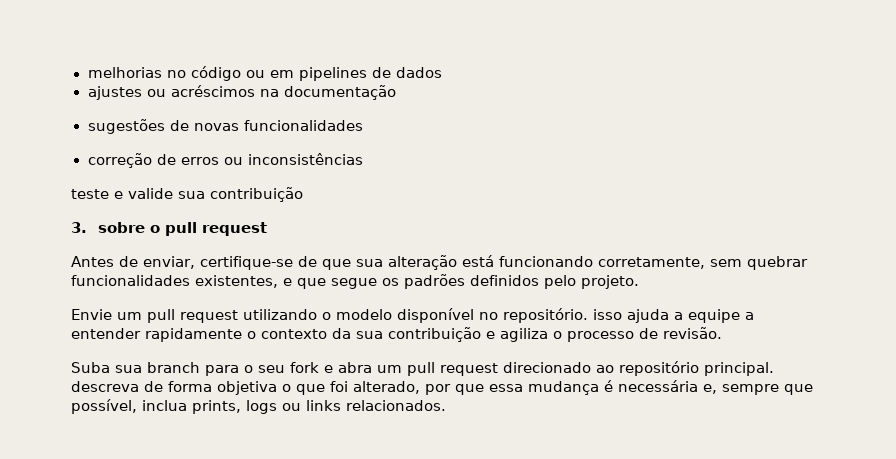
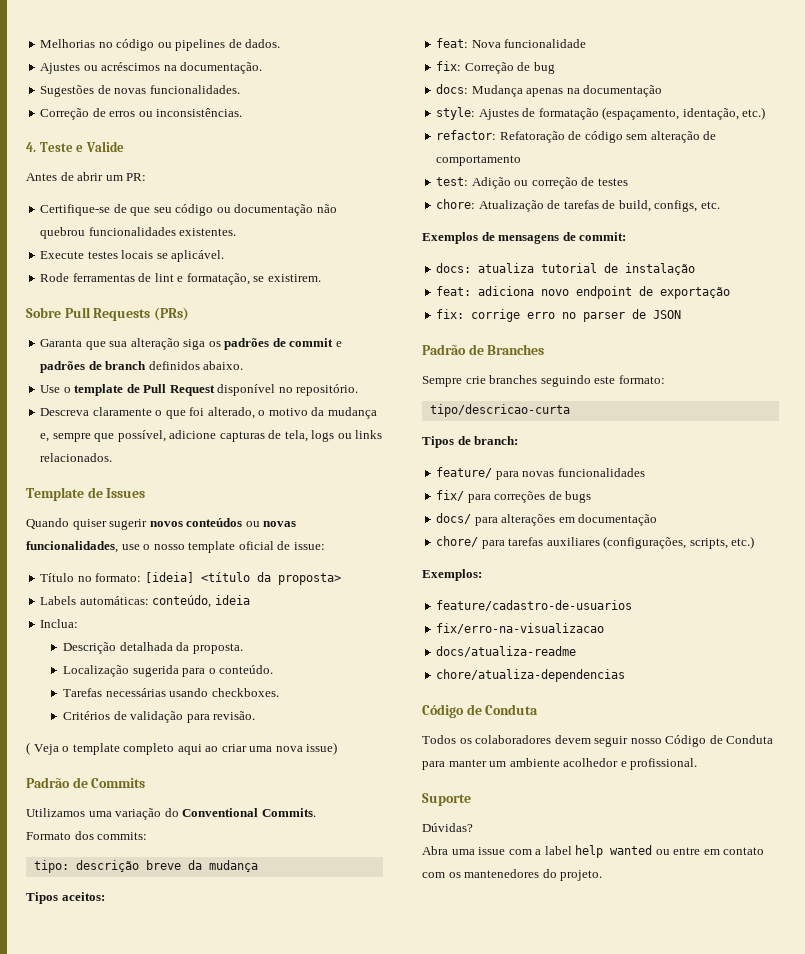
- melhorias no código ou em pipelines de dados
- ajustes ou acréscimos na documentação
- sugestões de novas funcionalidades
- correção de erros ou inconsistências
- teste e valide sua contribuição
- 3. sobre o pull request
- Antes de enviar, certifique-se de que sua alteração está funcionando corretamente, sem quebrar funcionalidades existentes, e que segue os padrões definidos pelo projeto.
- Envie um pull request utilizando o modelo disponível no repositório. isso ajuda a equipe a entender rapidamente o contexto da sua contribuição e agiliza o processo de revisão.
- Suba sua branch para o seu fork e abra um pull request direcionado ao repositório principal. descreva de forma objetiva o que foi alterado, por que essa mudança é necessária e, sempre que possível, inclua prints, logs ou links relacionados.
+ Melhorias no código ou pipelines de dados.
+ Ajustes ou acréscimos na documentação.
+ Sugestões de novas funcionalidades.
+ Correção de erros ou inconsistências.
+ 4. Teste e Valide
+ Antes de abrir um PR:
+ Certifique-se de que seu código ou documentação não quebrou funcionalidades existentes.
+ Execute testes locais se aplicável.
+ Rode ferramentas de lint e formatação, se existirem.
+ Sobre Pull Requests (PRs)
+ Garanta que sua alteração siga os padrões de commit e padrões de branch definidos abaixo.
+ Use o template de Pull Request disponível no repositório.
+ Descreva claramente o que foi alterado, o motivo da mudança e, sempre que possível, adicione capturas de tela, logs ou links relacionados.
+ Template de Issues
+ Quando quiser sugerir novos conteúdos ou novas funcionalidades, use o nosso template oficial de issue:
+ Título no formato: [ideia] <título da proposta>
+ Labels automáticas: conteúdo, ideia
+ Inclua:
+ Descrição detalhada da proposta.
+ Localização sugerida para o conteúdo.
+ Tarefas necessárias usando checkboxes.
+ Critérios de validação para revisão.
+ ( Veja o template completo aqui ao criar uma nova issue)
+ Padrão de Commits
+ Utilizamos uma variação do Conventional Commits.
+ Formato dos commits:
+ tipo: descrição breve da mudança
+ Tipos aceitos:
+ feat: Nova funcionalidade
+ fix: Correção de bug
+ docs: Mudança apenas na documentação
+ style: Ajustes de formatação (espaçamento, identação, etc.)
+ refactor: Refatoração de código sem alteração de comportamento
+ test: Adição ou correção de testes
+ chore: Atualização de tarefas de build, configs, etc.
+ Exemplos de mensagens de commit:
+ docs: atualiza tutorial de instalação
+ feat: adiciona novo endpoint de exportação
+ fix: corrige erro no parser de JSON
+ Padrão de Branches
+ Sempre crie branches seguindo este formato:
+ tipo/descricao-curta
+ Tipos de branch:
+ feature/ para novas funcionalidades
+ fix/ para correções de bugs
+ docs/ para alterações em documentação
+ chore/ para tarefas auxiliares (configurações, scripts, etc.)
+ Exemplos:
+ feature/cadastro-de-usuarios
+ fix/erro-na-visualizacao
+ docs/atualiza-readme
+ chore/atualiza-dependencias
+ Código de Conduta
+ Todos os colaboradores devem seguir nosso Código de Conduta para manter um ambiente acolhedor e profissional.
+ Suporte
+ Dúvidas?
+ Abra uma issue com a label help wanted ou entre em contato com os mantenedores do projeto.

